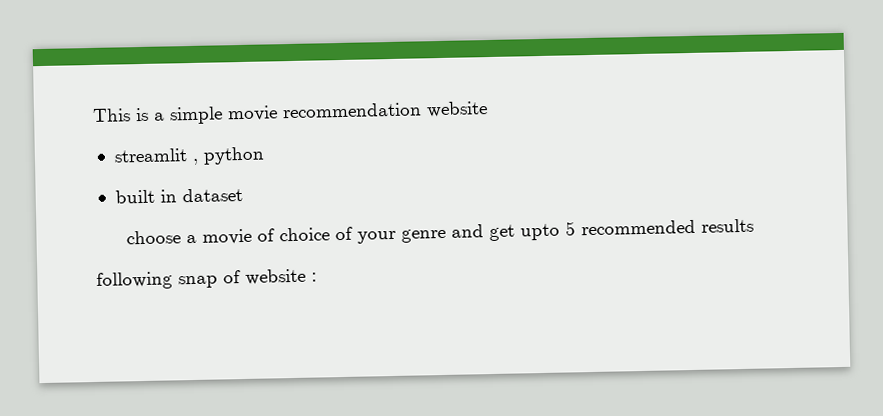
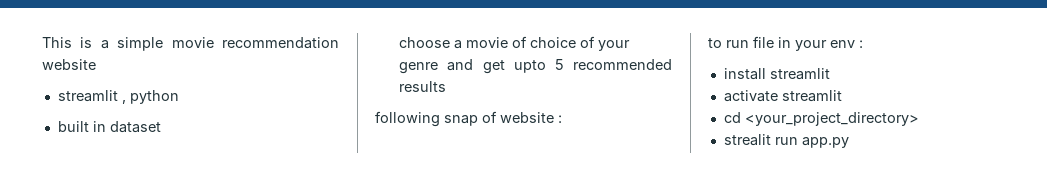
+ to run file in your env :
+ install streamlit
+ activate streamlit
+ cd <your_project_directory>
+ strealit run app.py

